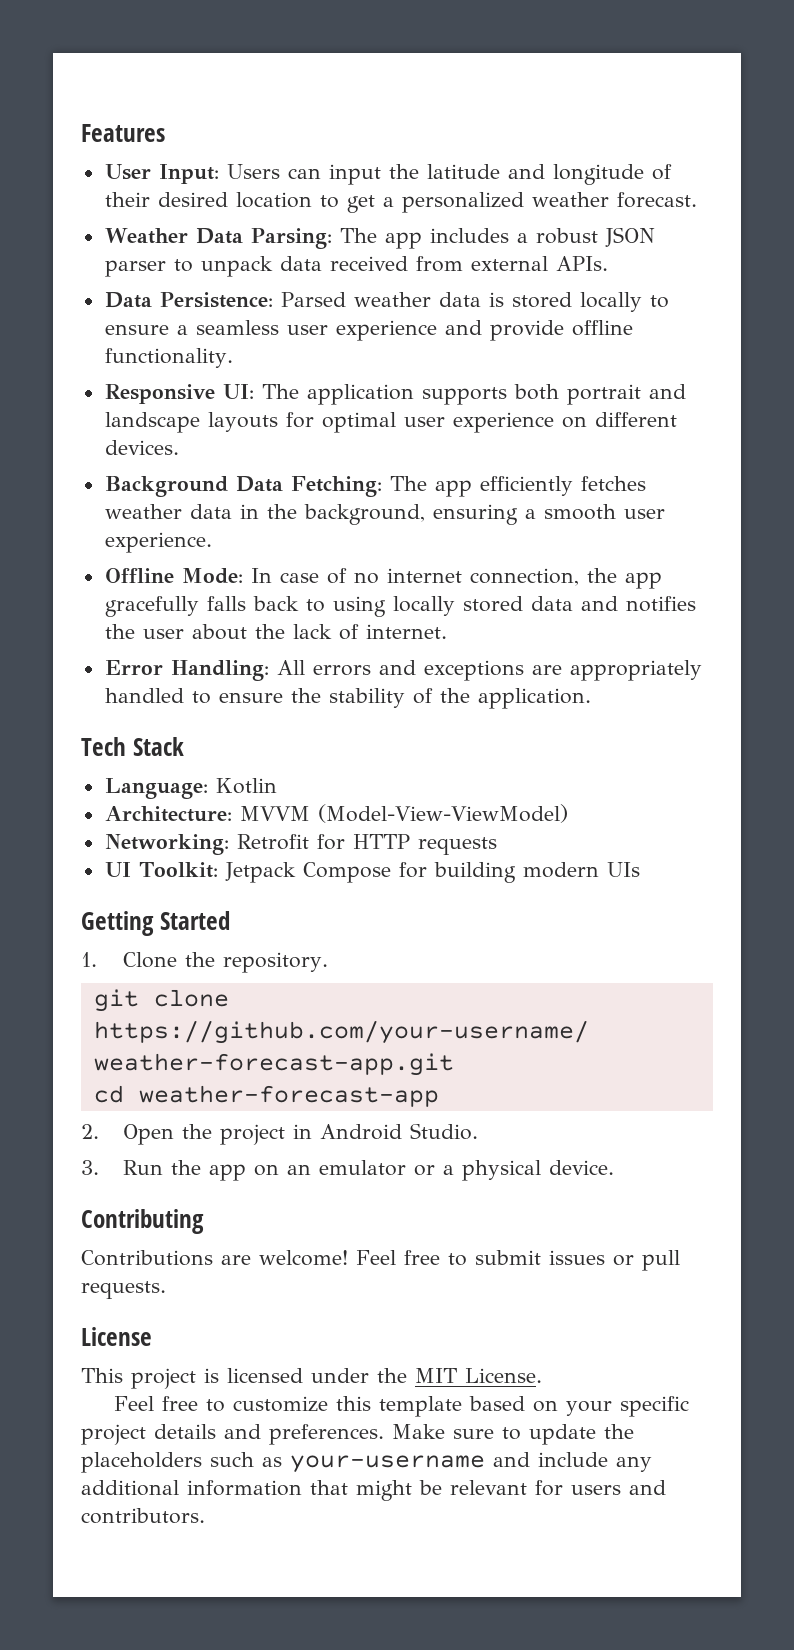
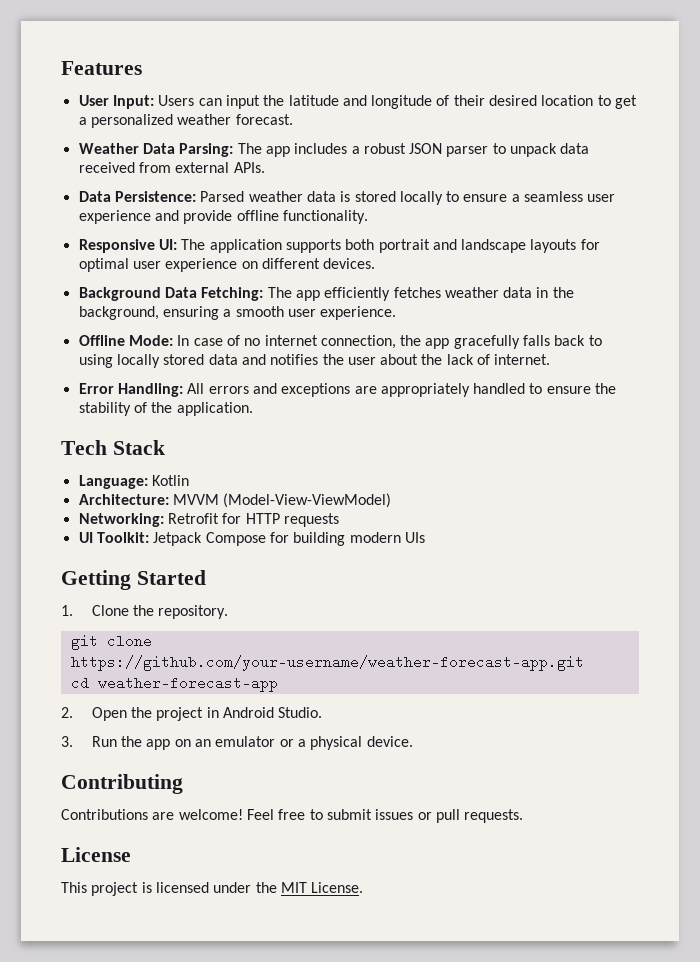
- Feel free to customize this template based on your specific project details and preferences. Make sure to update the placeholders such as your-username and include any additional information that might be relevant for users and contributors.

